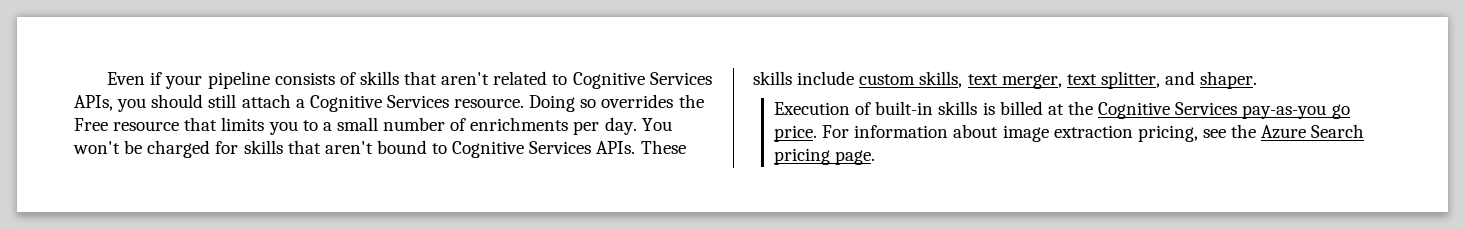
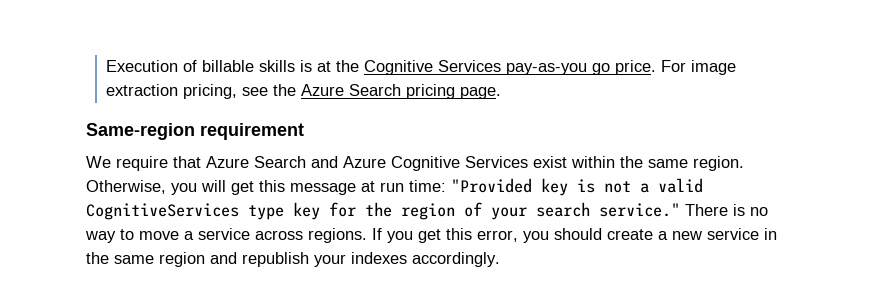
- Even if your pipeline consists of skills that aren't related to Cognitive Services APIs, you should still attach a Cognitive Services resource. Doing so overrides the Free resource that limits you to a small number of enrichments per day. You won't be charged for skills that aren't bound to Cognitive Services APIs. These skills include custom skills, text merger, text splitter, and shaper.
- Execution of built-in skills is billed at the Cognitive Services pay-as-you go price.
+ Execution of billable skills is at the Cognitive Services pay-as-you go price.
- For information about image extraction pricing, see the Azure Search pricing page.
+ For image extraction pricing, see the Azure Search pricing page.
+ Same-region requirement
+ We require that Azure Search and Azure Cognitive Services exist within the same region. Otherwise, you will get this message at run time: "Provided key is not a valid CognitiveServices type key for the region of your search service." There is no way to move a service across regions. If you get this error, you should create a new service in the same region and republish your indexes accordingly.

